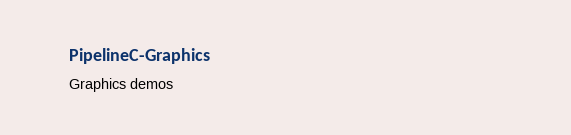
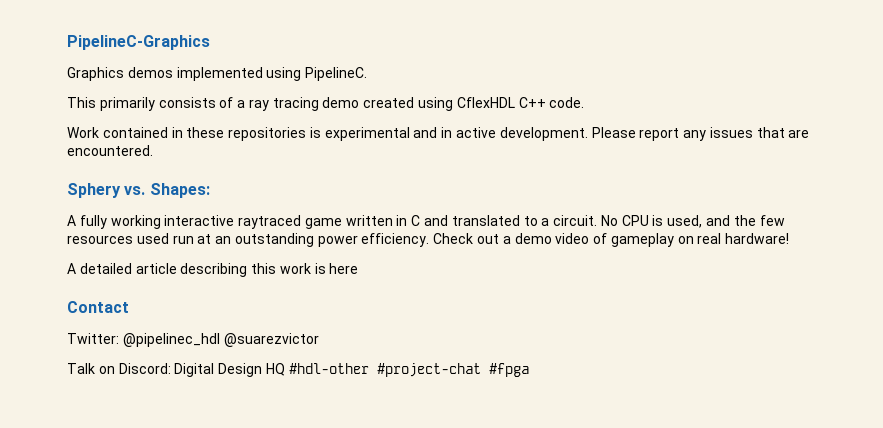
- Graphics demos
+ Graphics demos implemented using PipelineC.
+ This primarily consists of a ray tracing demo created using CflexHDL C++ code.
+ Work contained in these repositories is experimental and in active development. Please report any issues that are encountered.
+ Sphery vs. Shapes:
+ A fully working interactive raytraced game written in C and translated to a circuit. No CPU is used, and the few resources used run at an outstanding power efficiency. Check out a demo video of gameplay on real hardware!
+ A detailed article describing this work is here
+ Contact
+ Twitter: @pipelinec_hdl @suarezvictor
+ Talk on Discord: Digital Design HQ #hdl-other #project-chat #fpga

